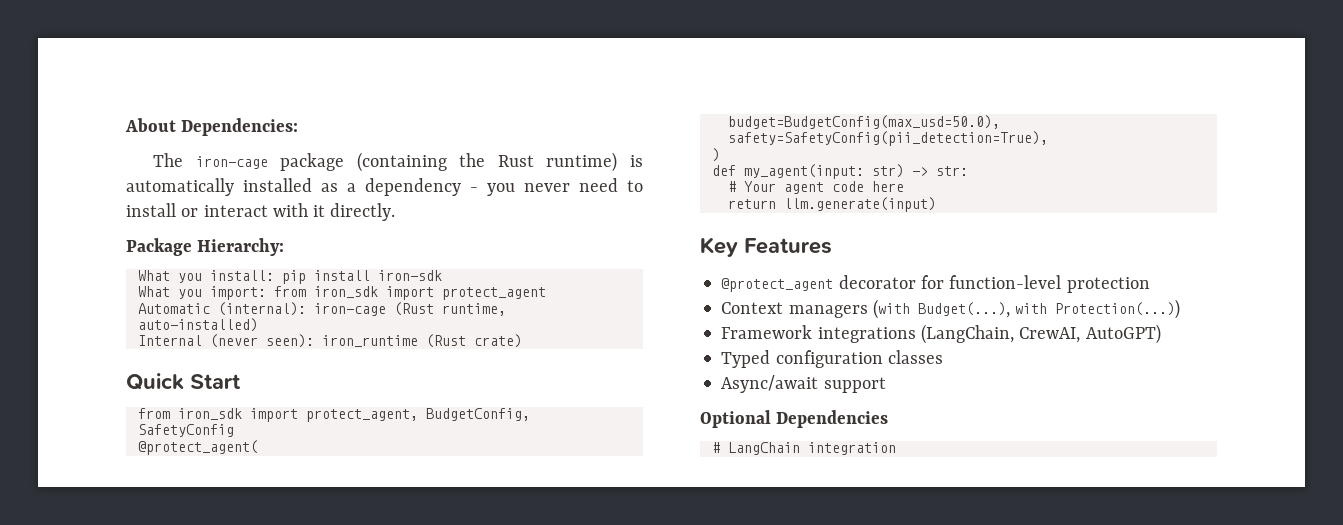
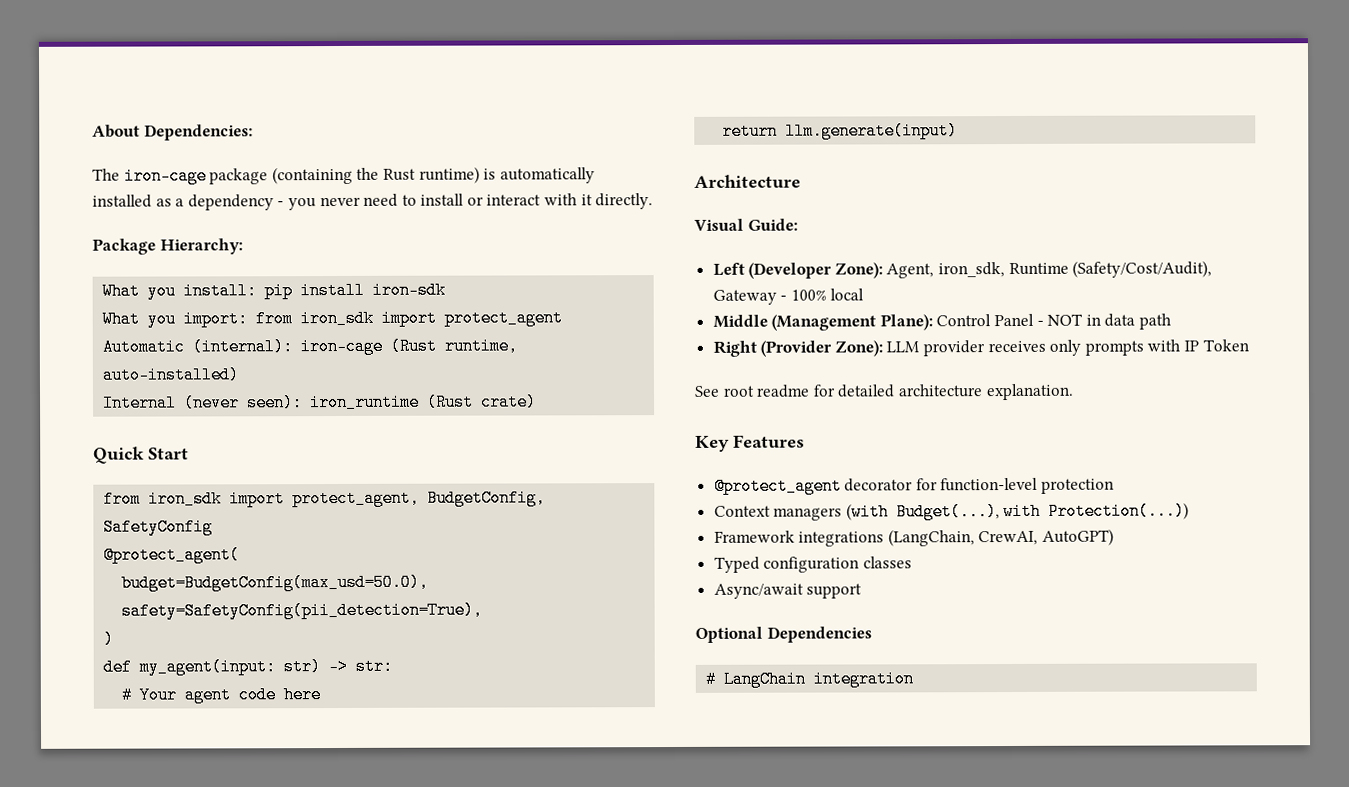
+ Architecture
+ Visual Guide:
+ Left (Developer Zone): Agent, iron_sdk, Runtime (Safety/Cost/Audit), Gateway - 100% local
+ Middle (Management Plane): Control Panel - NOT in data path
+ Right (Provider Zone): LLM provider receives only prompts with IP Token
+ See root readme for detailed architecture explanation.

